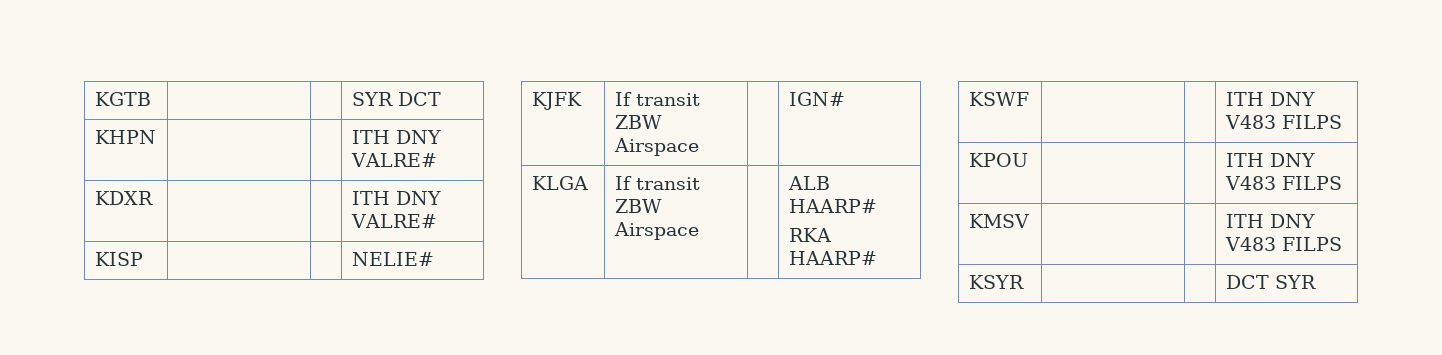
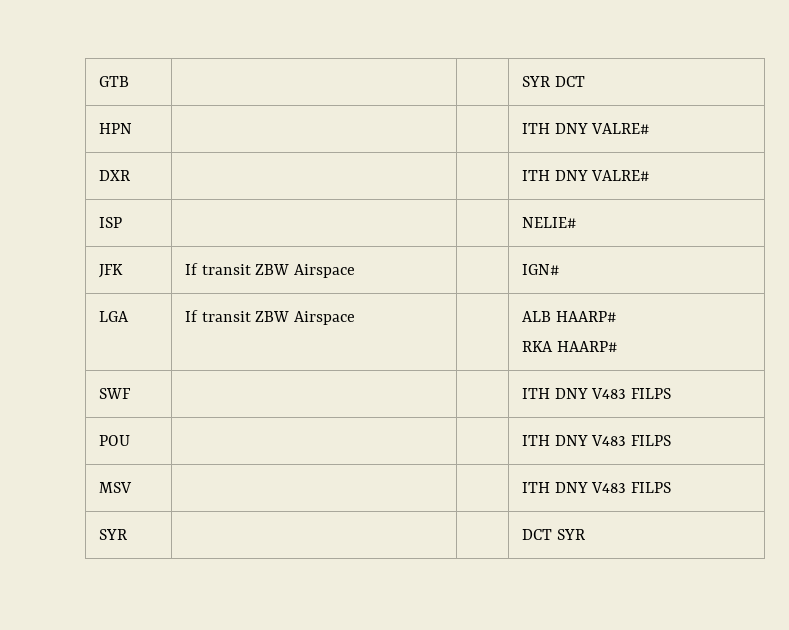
- KGTB | | | SYR DCT
+ GTB | | | SYR DCT
- KHPN | | | ITH DNY VALRE#
- KDXR | | | ITH DNY VALRE#
- KISP | | | NELIE#
+ HPN | | | ITH DNY VALRE#
+ DXR | | | ITH DNY VALRE#
+ ISP | | | NELIE#
- KJFK | If transit ZBW Airspace | | IGN#
+ JFK | If transit ZBW Airspace | | IGN#
- KLGA | If transit ZBW Airspace | | ALB HAARP#
+ LGA | If transit ZBW Airspace | | ALB HAARP#
- KSWF | | | ITH DNY V483 FILPS
- KPOU | | | ITH DNY V483 FILPS
- KMSV | | | ITH DNY V483 FILPS
- KSYR | | | DCT SYR
+ SWF | | | ITH DNY V483 FILPS
+ POU | | | ITH DNY V483 FILPS
+ MSV | | | ITH DNY V483 FILPS
+ SYR | | | DCT SYR

